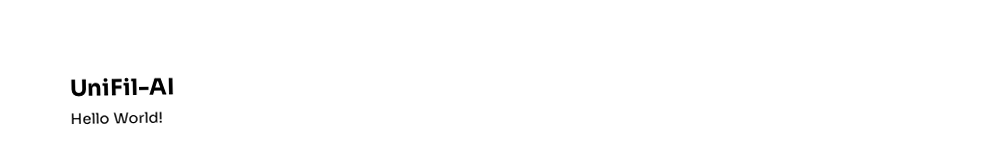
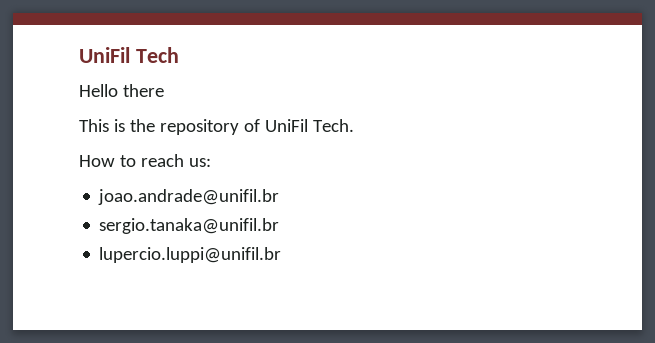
- UniFil-AI
+ UniFil Tech
- Hello World!
+ Hello there
+ This is the repository of UniFil Tech.
+ How to reach us:
+ joao.andrade@unifil.br
+ sergio.tanaka@unifil.br
+ lupercio.luppi@unifil.br

